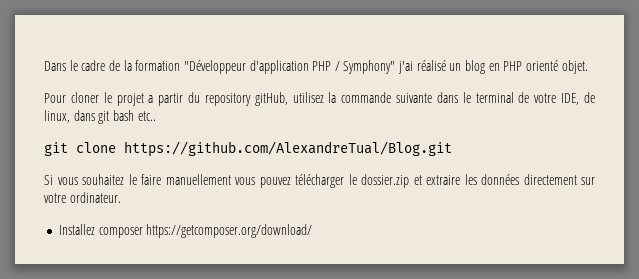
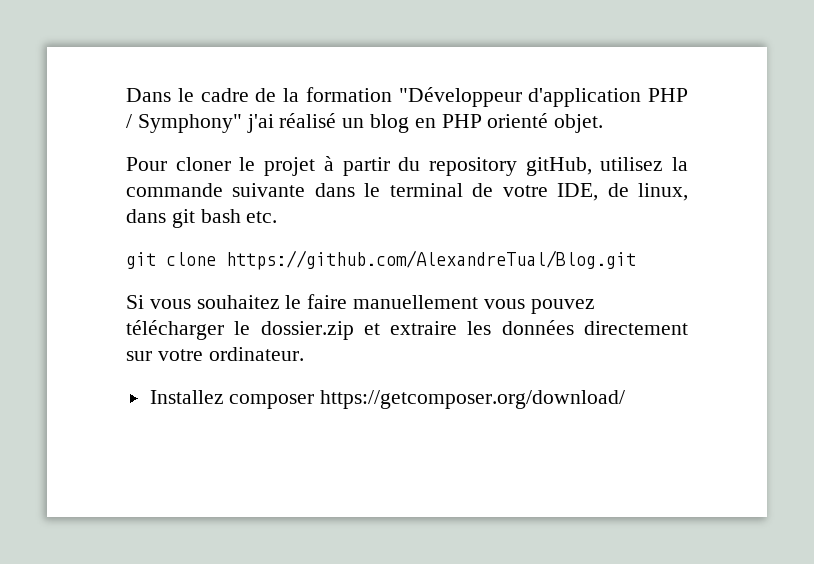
- Pour cloner le projet a partir du repository gitHub, utilisez la commande suivante dans le terminal de votre IDE, de linux, dans git bash etc..
+ Pour cloner le projet à partir du repository gitHub, utilisez la commande suivante dans le terminal de votre IDE, de linux, dans git bash etc.

